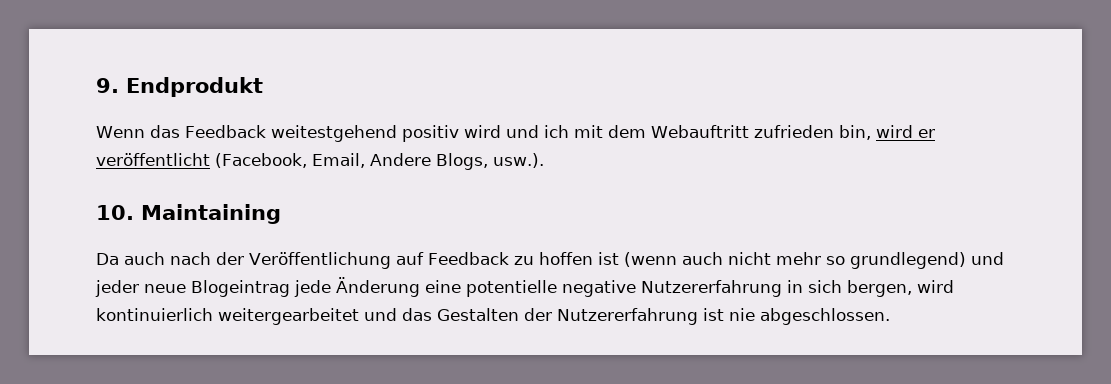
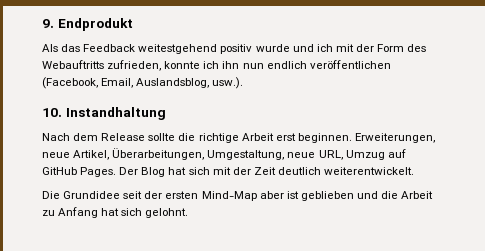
- Wenn das Feedback weitestgehend positiv wird und ich mit dem Webauftritt zufrieden bin, wird er veröffentlicht (Facebook, Email, Andere Blogs, usw.).
- 10. Maintaining
- Da auch nach der Veröffentlichung auf Feedback zu hoffen ist (wenn auch nicht mehr so grundlegend) und jeder neue Blogeintrag jede Änderung eine potentielle negative Nutzererfahrung in sich bergen, wird kontinuierlich weitergearbeitet und das Gestalten der Nutzererfahrung ist nie abgeschlossen.
+ Als das Feedback weitestgehend positiv wurde und ich mit der Form des Webauftritts zufrieden, konnte ich ihn nun endlich veröffentlichen (Facebook, Email, Auslandsblog, usw.).
+ 10. Instandhaltung
+ Nach dem Release sollte die richtige Arbeit erst beginnen. Erweiterungen, neue Artikel, Überarbeitungen, Umgestaltung, neue URL, Umzug auf GitHub Pages. Der Blog hat sich mit der Zeit deutlich weiterentwickelt.
+ Die Grundidee seit der ersten Mind-Map aber ist geblieben und die Arbeit zu Anfang hat sich gelohnt.

